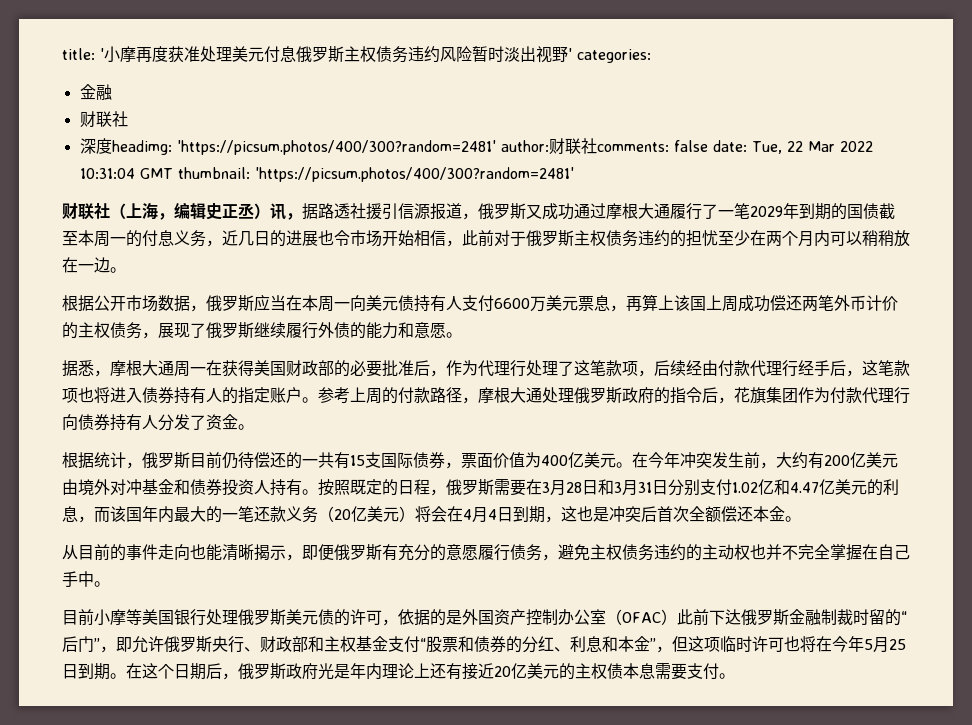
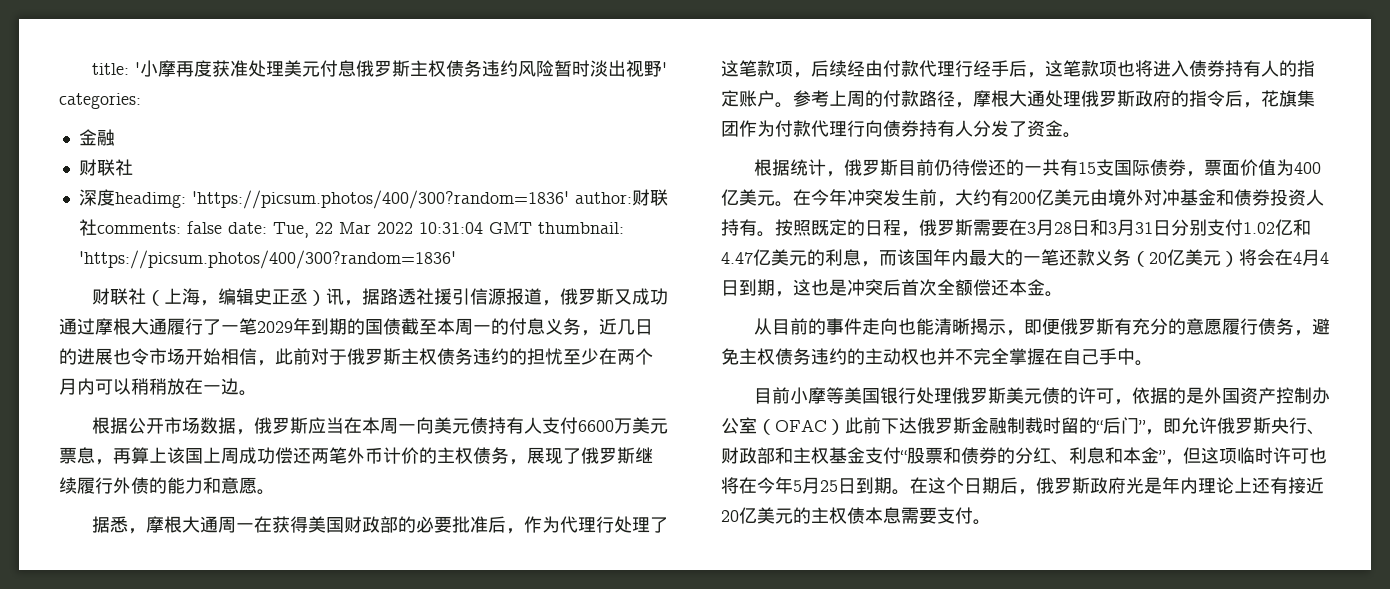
- 深度headimg: 'https://picsum.photos/400/300?random=2481' author:财联社comments: false date: Tue, 22 Mar 2022 10:31:04 GMT thumbnail: 'https://picsum.photos/400/300?random=2481'
+ 深度headimg: 'https://picsum.photos/400/300?random=1836' author:财联社comments: false date: Tue, 22 Mar 2022 10:31:04 GMT thumbnail: 'https://picsum.photos/400/300?random=1836'

